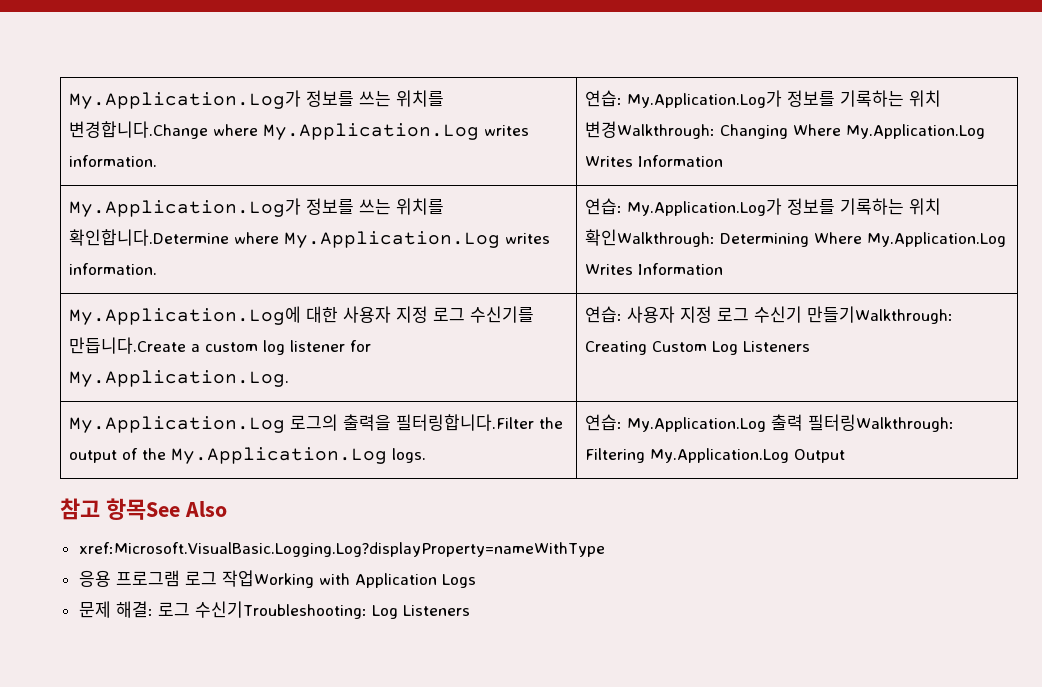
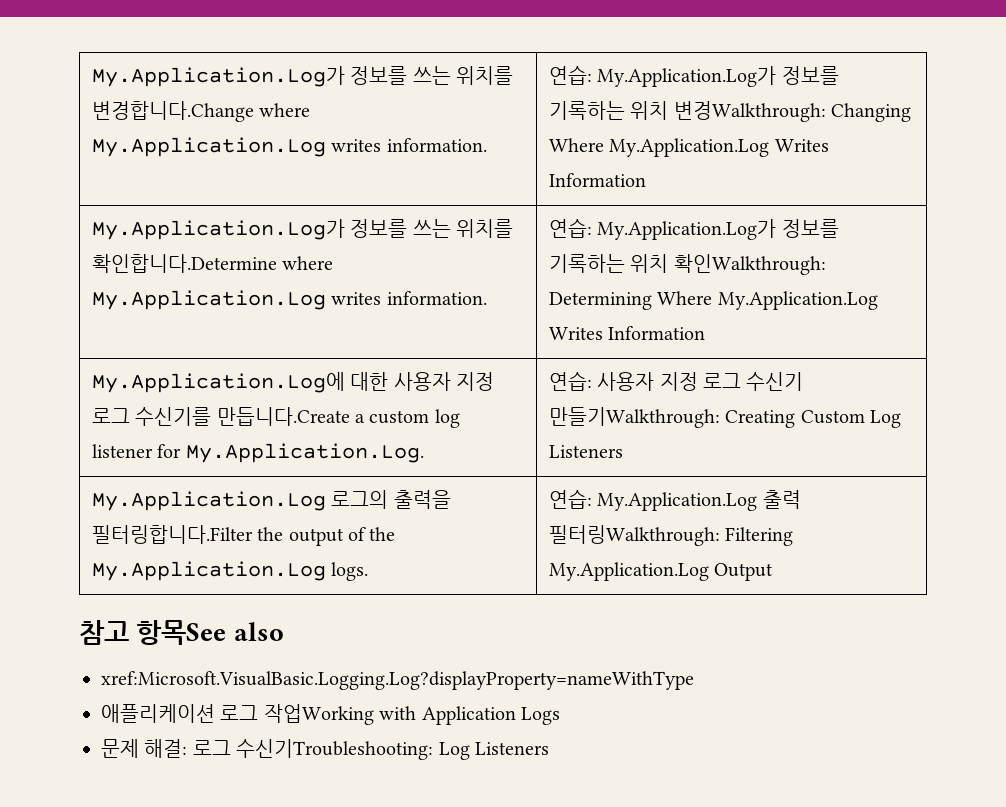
- 참고 항목See Also
+ 참고 항목See also
- 응용 프로그램 로그 작업Working with Application Logs
+ 애플리케이션 로그 작업Working with Application Logs

